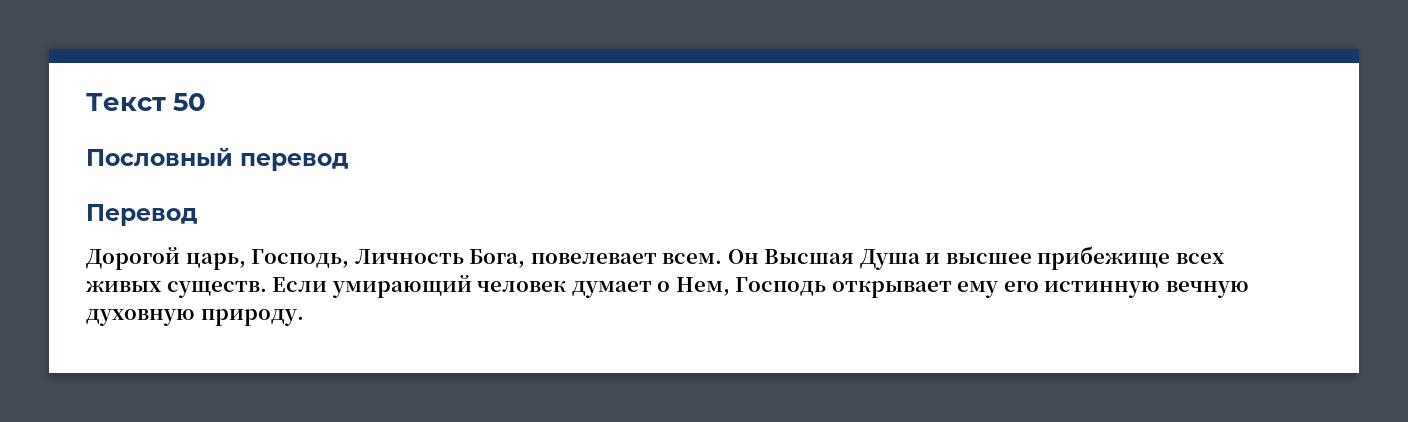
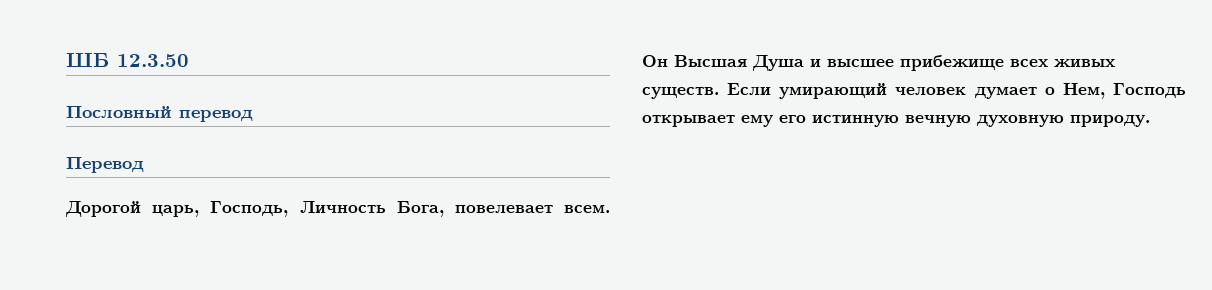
- Текст 50
+ ШБ 12.3.50

